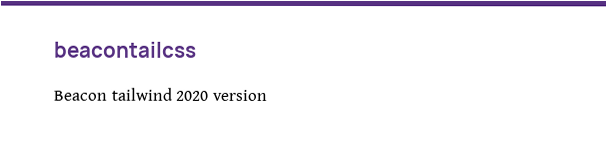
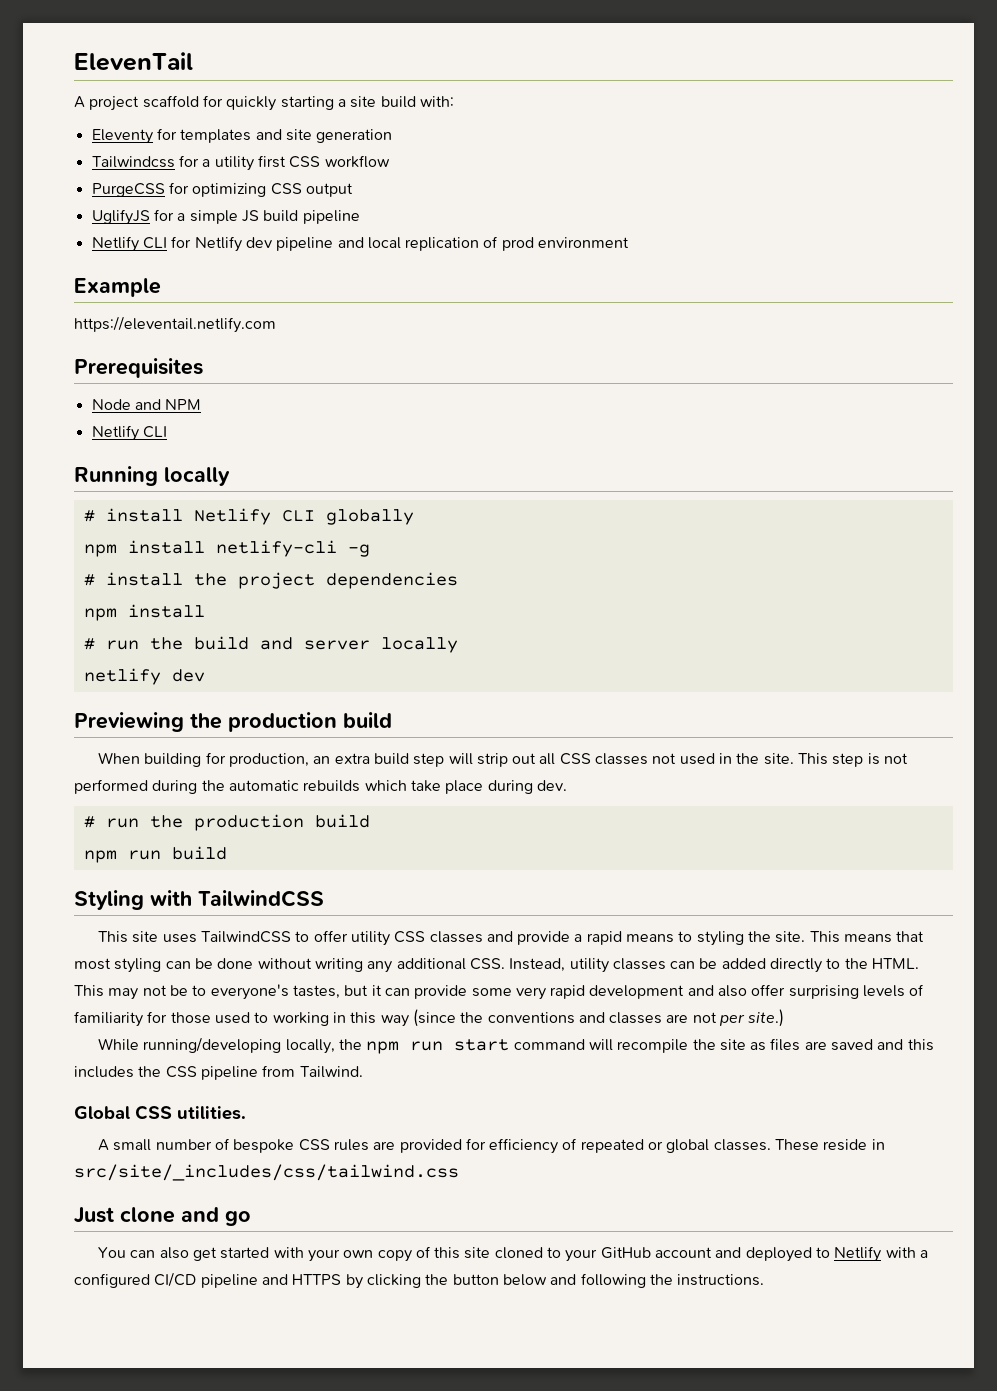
- beacontailcss
- Beacon tailwind 2020 version
+ ElevenTail
+ A project scaffold for quickly starting a site build with:
+ Eleventy for templates and site generation
+ Tailwindcss for a utility first CSS workflow
+ PurgeCSS for optimizing CSS output
+ UglifyJS for a simple JS build pipeline
+ Netlify CLI for Netlify dev pipeline and local replication of prod environment
+ Example
+ https://eleventail.netlify.com
+ Prerequisites
+ Node and NPM
+ Netlify CLI
+ Running locally
+ # install Netlify CLI globally
+ npm install netlify-cli -g
+ # install the project dependencies
+ npm install
+ # run the build and server locally
+ netlify dev
+ Previewing the production build
+ When building for production, an extra build step will strip out all CSS classes not used in the site. This step is not performed during the automatic rebuilds which take place during dev.
+ # run the production build
+ npm run build
+ Styling with TailwindCSS
+ This site uses TailwindCSS to offer utility CSS classes and provide a rapid means to styling the site. This means that most styling can be done without writing any additional CSS. Instead, utility classes can be added directly to the HTML. This may not be to everyone's tastes, but it can provide some very rapid development and also offer surprising levels of familiarity for those used to working in this way (since the conventions and classes are not per site.)
+ While running/developing locally, the npm run start command will recompile the site as files are saved and this includes the CSS pipeline from Tailwind.
+ Global CSS utilities.
+ A small number of bespoke CSS rules are provided for efficiency of repeated or global classes. These reside in src/site/_includes/css/tailwind.css
+ Just clone and go
+ You can also get started with your own copy of this site cloned to your GitHub account and deployed to Netlify with a configured CI/CD pipeline and HTTPS by clicking the button below and following the instructions.

